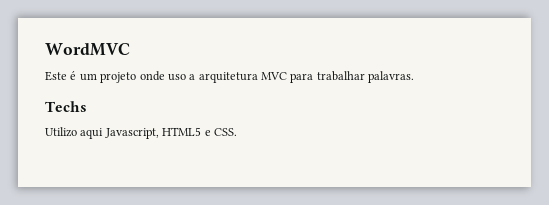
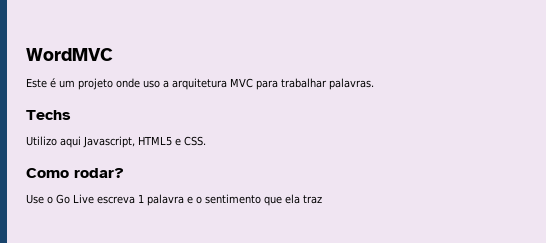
+ Como rodar?
+ Use o Go Live escreva 1 palavra e o sentimento que ela traz

